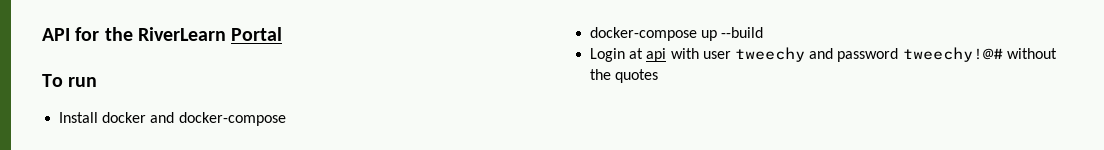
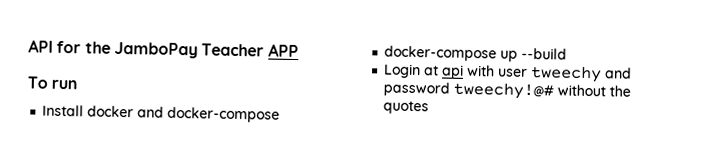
- API for the RiverLearn Portal
+ API for the JamboPay Teacher APP

